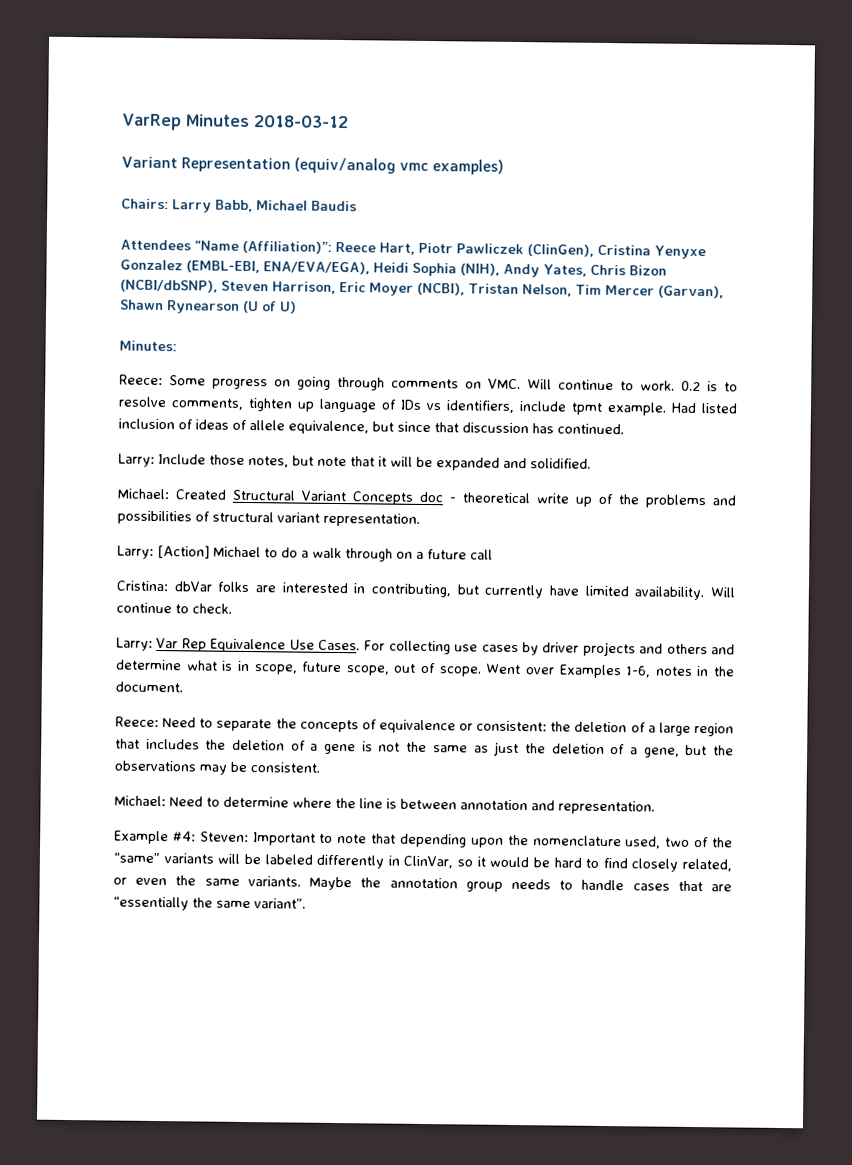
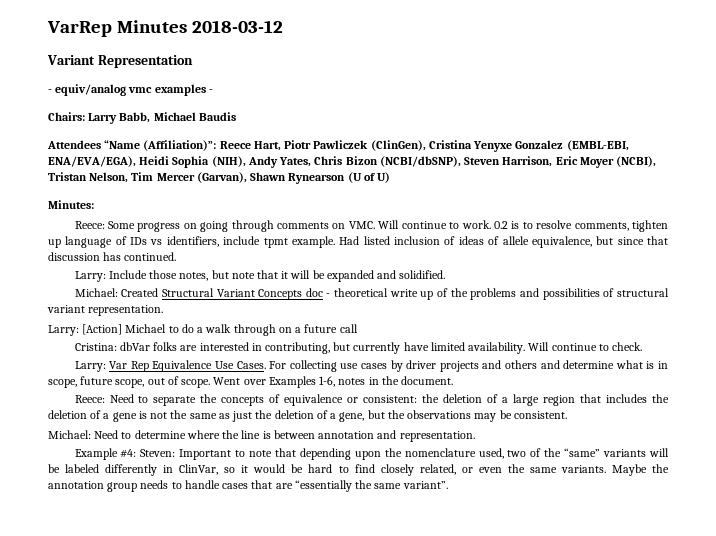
- Variant Representation (equiv/analog vmc examples)
+ Variant Representation
+ - equiv/analog vmc examples -

